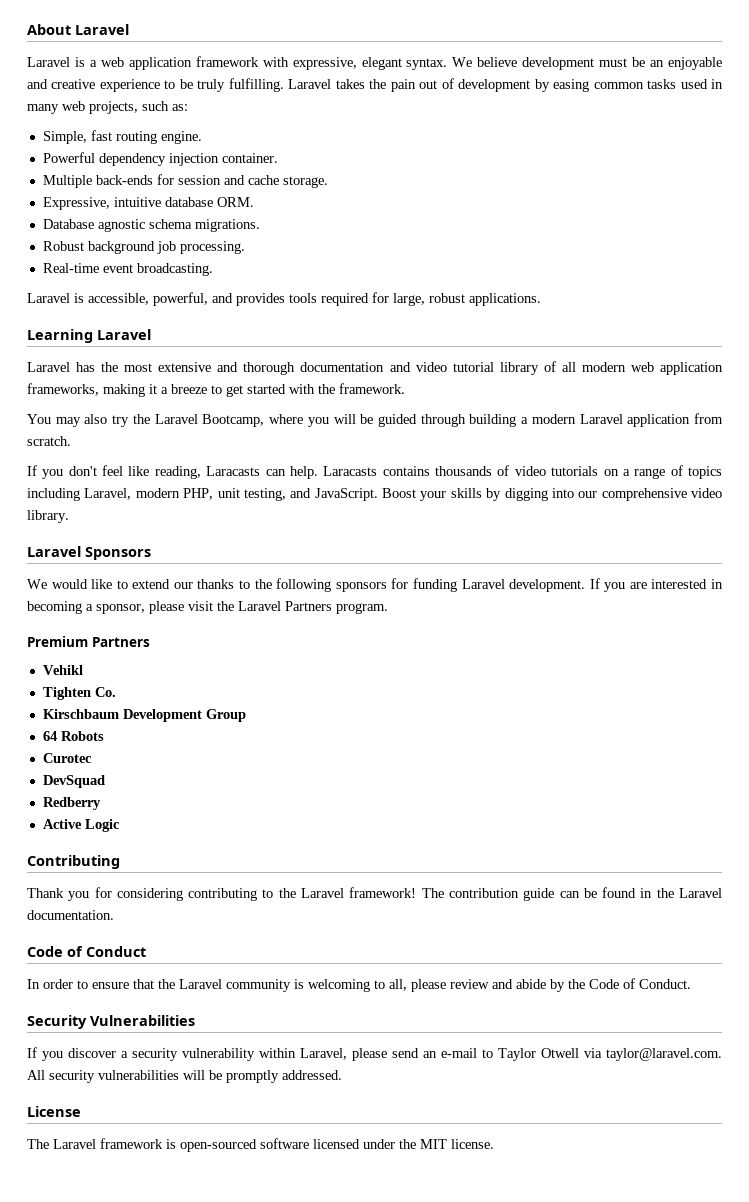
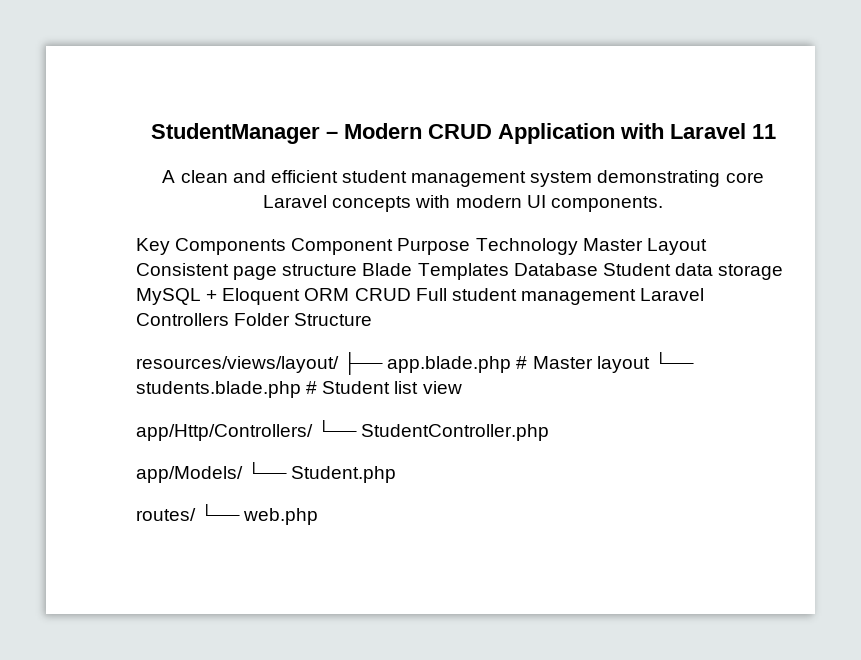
- About Laravel
- Laravel is a web application framework with expressive, elegant syntax. We believe development must be an enjoyable and creative experience to be truly fulfilling. Laravel takes the pain out of development by easing common tasks used in many web projects, such as:
- Simple, fast routing engine.
- Powerful dependency injection container.
- Multiple back-ends for session and cache storage.
- Expressive, intuitive database ORM.
- Database agnostic schema migrations.
- Robust background job processing.
- Real-time event broadcasting.
- Laravel is accessible, powerful, and provides tools required for large, robust applications.
- Learning Laravel
- Laravel has the most extensive and thorough documentation and video tutorial library of all modern web application frameworks, making it a breeze to get started with the framework.
- You may also try the Laravel Bootcamp, where you will be guided through building a modern Laravel application from scratch.
- If you don't feel like reading, Laracasts can help. Laracasts contains thousands of video tutorials on a range of topics including Laravel, modern PHP, unit testing, and JavaScript. Boost your skills by digging into our comprehensive video library.
- Laravel Sponsors
- We would like to extend our thanks to the following sponsors for funding Laravel development. If you are interested in becoming a sponsor, please visit the Laravel Partners program.
- Premium Partners
- Vehikl
- Tighten Co.
- Kirschbaum Development Group
- 64 Robots
- Curotec
- DevSquad
- Redberry
- Active Logic
- Contributing
- Thank you for considering contributing to the Laravel framework! The contribution guide can be found in the Laravel documentation.
- Code of Conduct
- In order to ensure that the Laravel community is welcoming to all, please review and abide by the Code of Conduct.
- Security Vulnerabilities
- If you discover a security vulnerability within Laravel, please send an e-mail to Taylor Otwell via taylor@laravel.com. All security vulnerabilities will be promptly addressed.
- License
- The Laravel framework is open-sourced software licensed under the MIT license.
+ StudentManager – Modern CRUD Application with Laravel 11
+ A clean and efficient student management system demonstrating core Laravel concepts with modern UI components.
+ Key Components Component Purpose Technology Master Layout Consistent page structure Blade Templates Database Student data storage MySQL + Eloquent ORM CRUD Full student management Laravel Controllers Folder Structure
+ resources/views/layout/ ├── app.blade.php # Master layout └── students.blade.php # Student list view
+ app/Http/Controllers/ └── StudentController.php
+ app/Models/ └── Student.php
+ routes/ └── web.php

